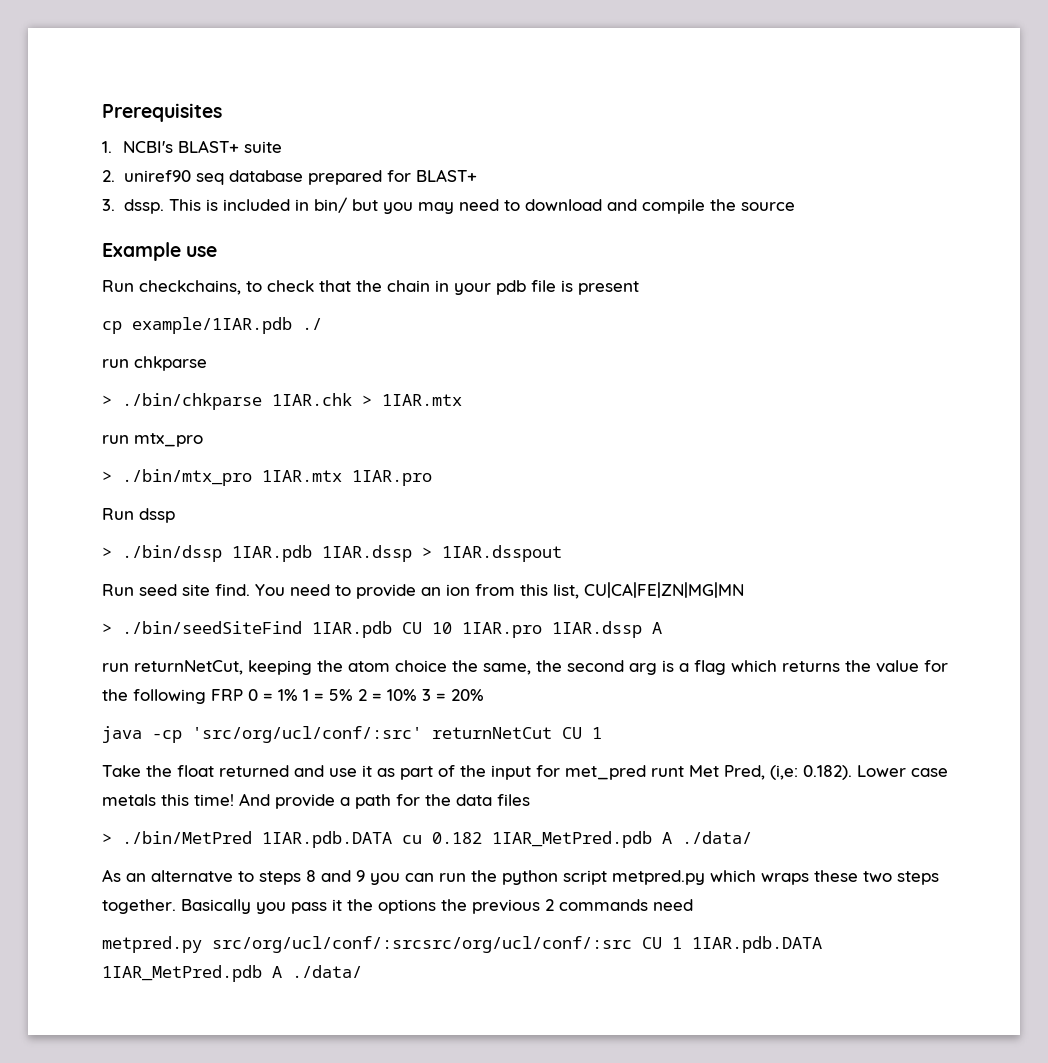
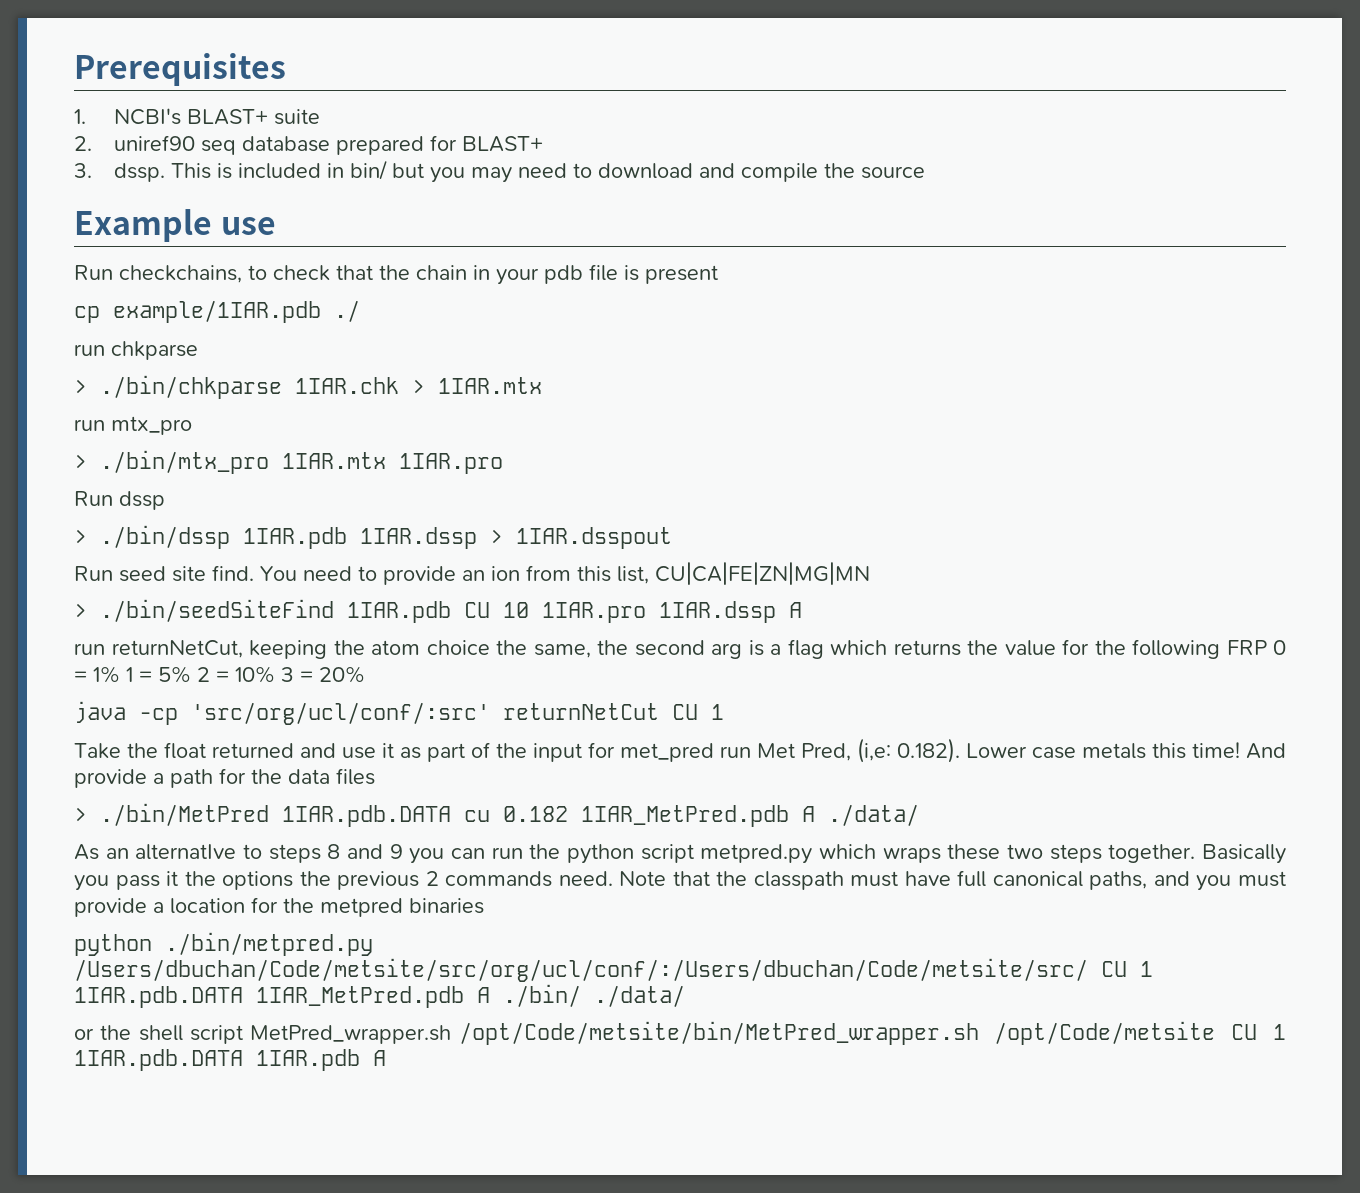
- Take the float returned and use it as part of the input for met_pred runt Met Pred, (i,e: 0.182). Lower case metals this time!
+ Take the float returned and use it as part of the input for met_pred run Met Pred, (i,e: 0.182). Lower case metals this time!
- As an alternatve to steps 8 and 9 you can run the python script metpred.py which wraps these two steps together.
+ As an alternatIve to steps 8 and 9 you can run the python script metpred.py which wraps these two steps together.
- Basically you pass it the options the previous 2 commands need
- metpred.py src/org/ucl/conf/:srcsrc/org/ucl/conf/:src CU 1 1IAR.pdb.DATA 1IAR_MetPred.pdb A ./data/
+ Basically you pass it the options the previous 2 commands need. Note that the classpath must have full canonical paths, and you must provide a location for the metpred binaries
+ python ./bin/metpred.py /Users/dbuchan/Code/metsite/src/org/ucl/conf/:/Users/dbuchan/Code/metsite/src/ CU 1 1IAR.pdb.DATA 1IAR_MetPred.pdb A ./bin/ ./data/
+ or the shell script MetPred_wrapper.sh /opt/Code/metsite/bin/MetPred_wrapper.sh /opt/Code/metsite CU 1 1IAR.pdb.DATA 1IAR.pdb A

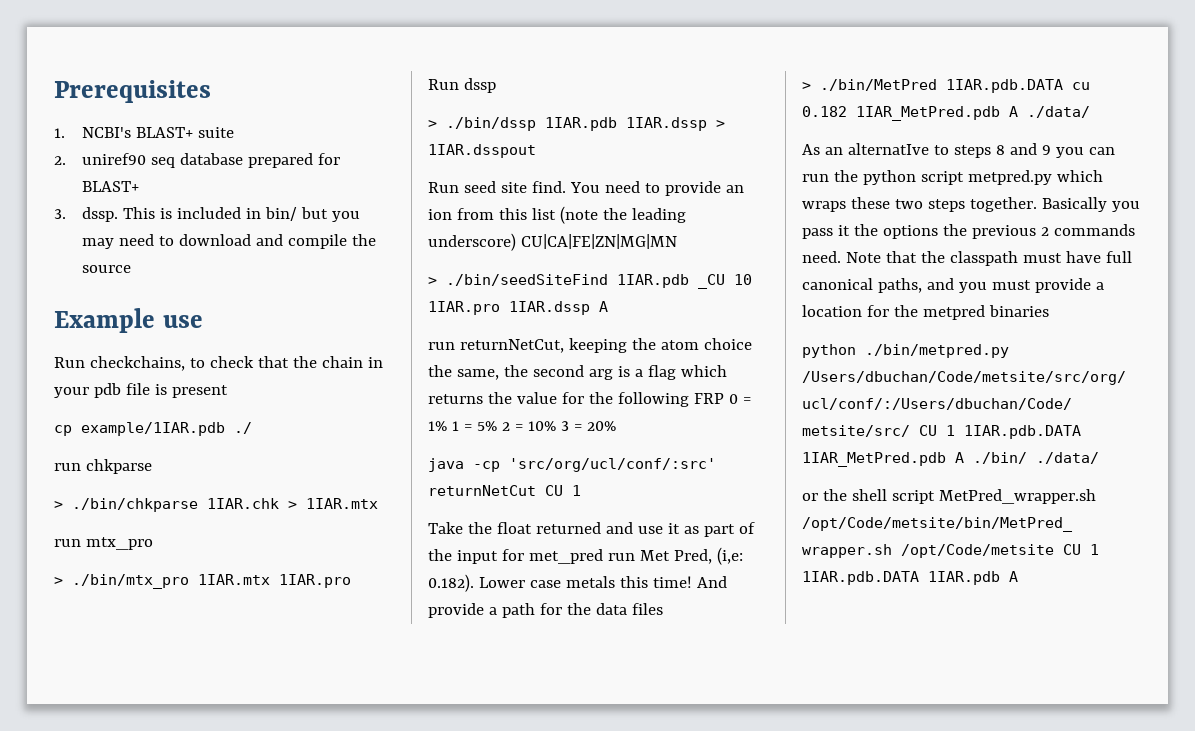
- You need to provide an ion from this list, CU|CA|FE|ZN|MG|MN
+ You need to provide an ion from this list (note the leading underscore) CU|CA|FE|ZN|MG|MN
- > ./bin/seedSiteFind 1IAR.pdb CU 10 1IAR.pro 1IAR.dssp A
+ > ./bin/seedSiteFind 1IAR.pdb _CU 10 1IAR.pro 1IAR.dssp A

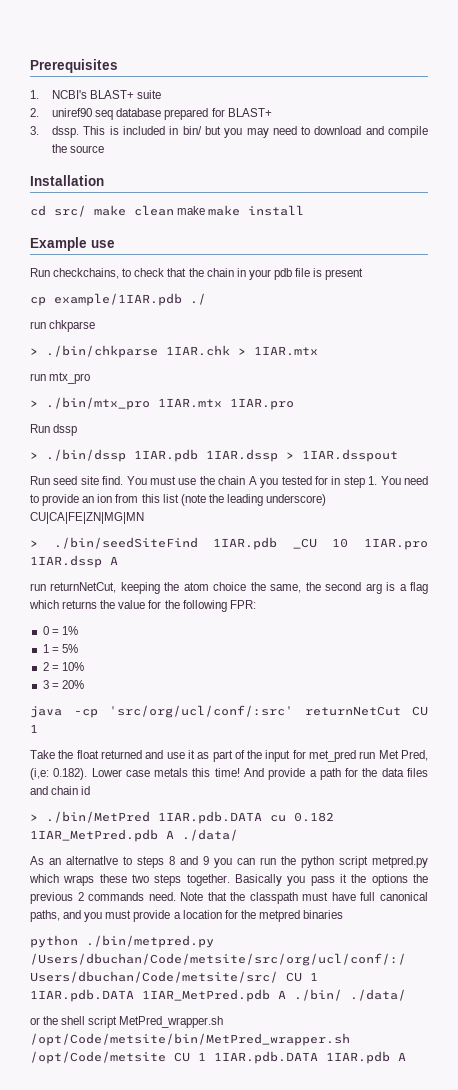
+ Installation
+ cd src/ make clean make make install
- You need to provide an ion from this list (note the leading underscore) CU|CA|FE|ZN|MG|MN
+ You must use the chain A you tested for in step 1. You need to provide an ion from this list (note the leading underscore) CU|CA|FE|ZN|MG|MN
- run returnNetCut, keeping the atom choice the same, the second arg is a flag which returns the value for the following FRP 0 = 1% 1 = 5% 2 = 10% 3 = 20%
+ run returnNetCut, keeping the atom choice the same, the second arg is a flag which returns the value for the following FPR:
+ 0 = 1%
+ 1 = 5%
+ 2 = 10%
+ 3 = 20%
- And provide a path for the data files
+ And provide a path for the data files and chain id

